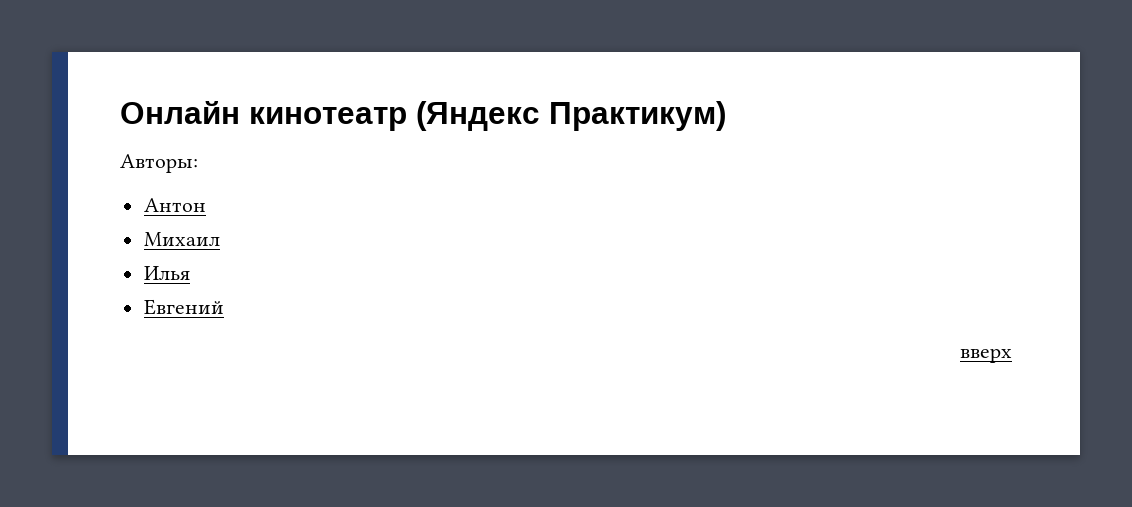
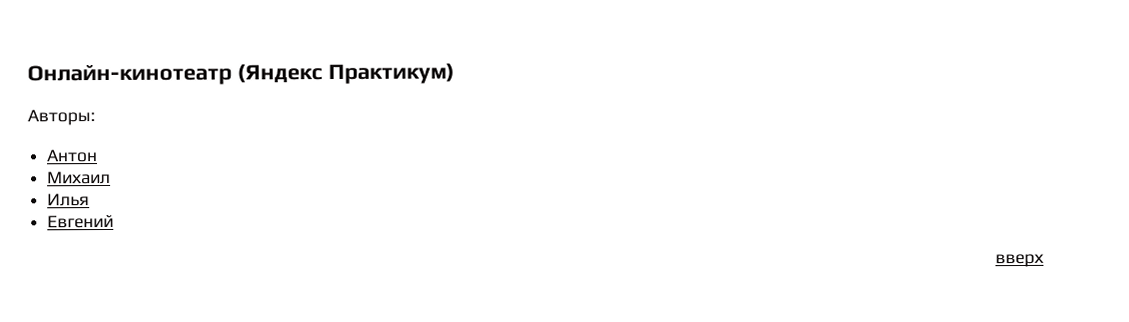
- Онлайн кинотеатр (Яндекс Практикум)
+ Онлайн-кинотеатр (Яндекс Практикум)

